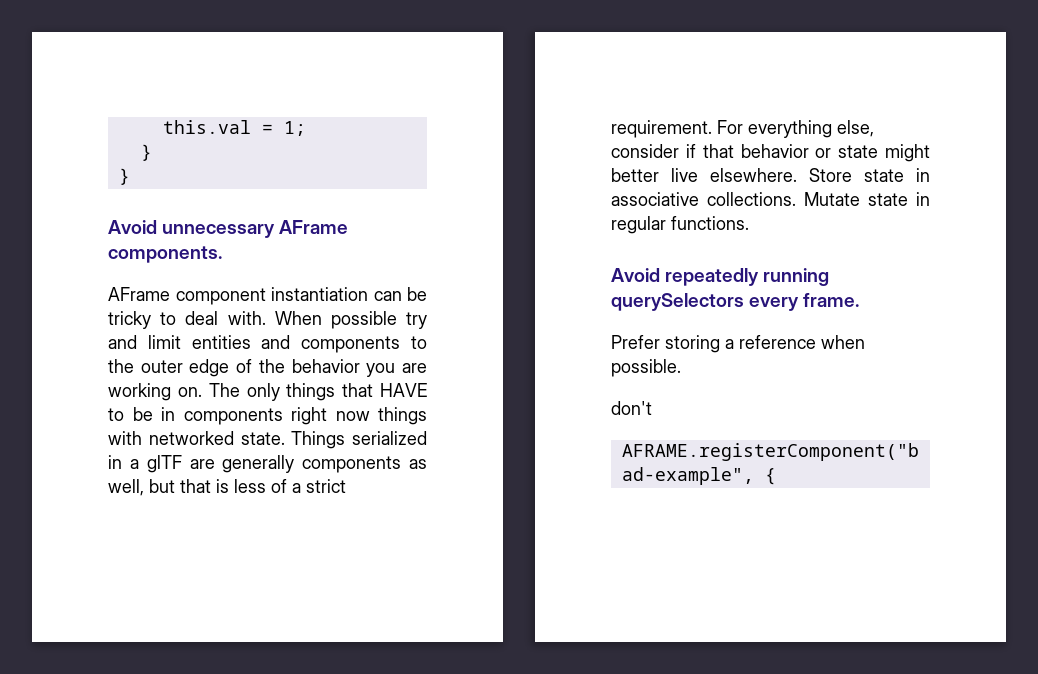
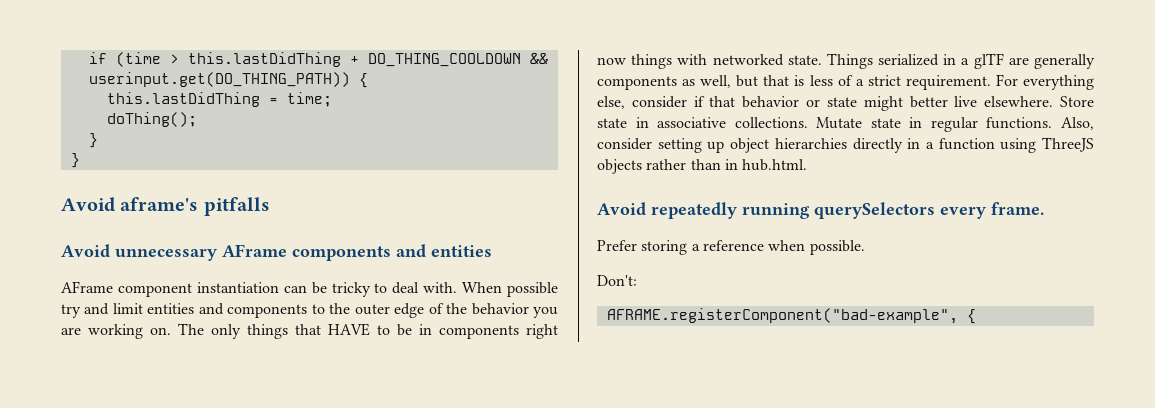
- this.val = 1;
+ if (time > this.lastDidThing + DO_THING_COOLDOWN && userinput.get(DO_THING_PATH)) {
+ this.lastDidThing = time;
+ doThing();
+ Avoid aframe's pitfalls
- Avoid unnecessary AFrame components.
+ Avoid unnecessary AFrame components and entities
+ Also, consider setting up object hierarchies directly in a function using ThreeJS objects rather than in hub.html.
- don't
+ Don't:

